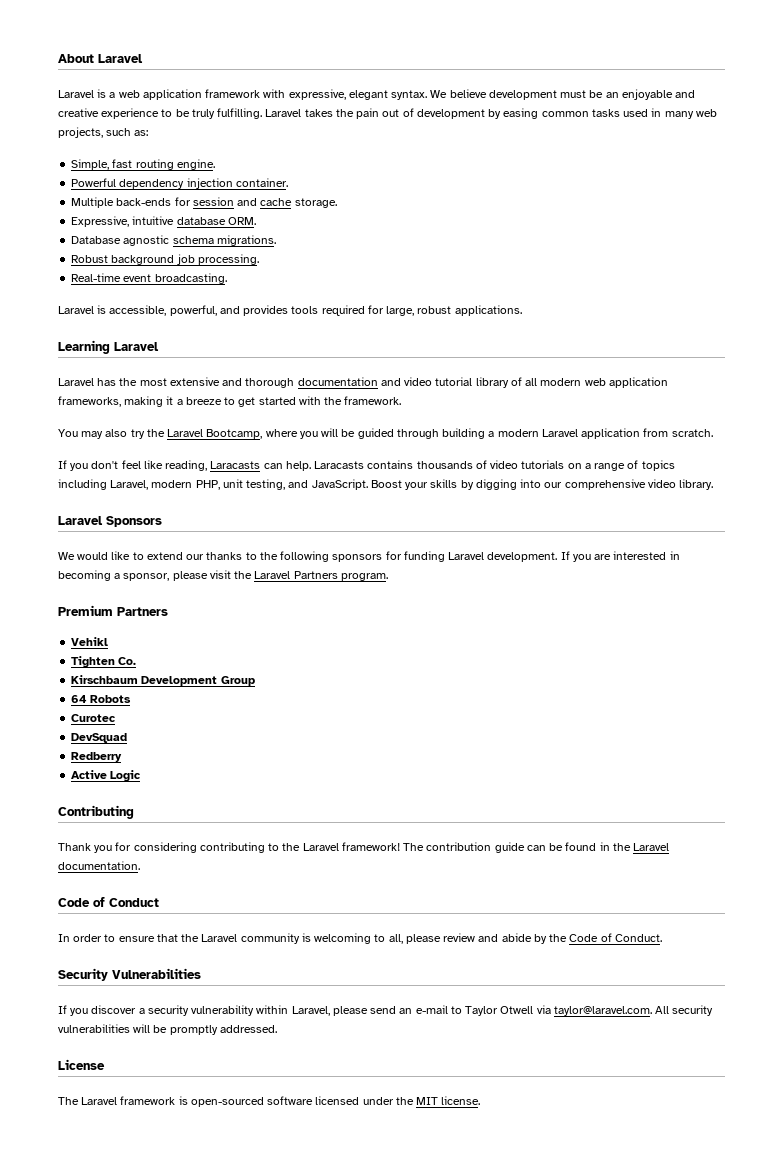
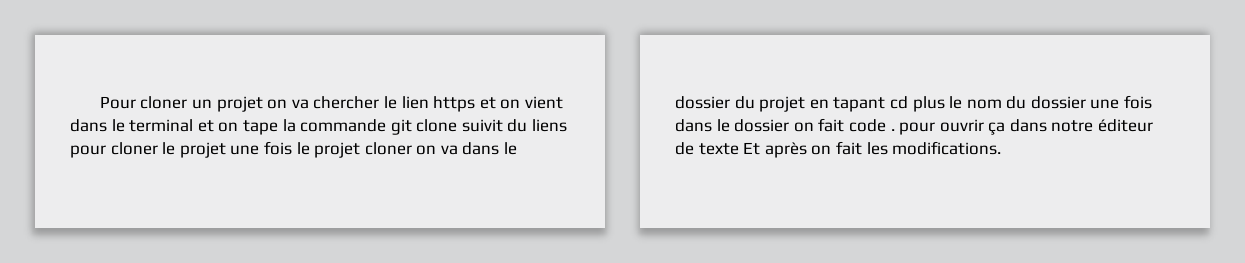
- About Laravel
- Laravel is a web application framework with expressive, elegant syntax. We believe development must be an enjoyable and creative experience to be truly fulfilling. Laravel takes the pain out of development by easing common tasks used in many web projects, such as:
- Simple, fast routing engine.
- Powerful dependency injection container.
- Multiple back-ends for session and cache storage.
- Expressive, intuitive database ORM.
- Database agnostic schema migrations.
- Robust background job processing.
- Real-time event broadcasting.
- Laravel is accessible, powerful, and provides tools required for large, robust applications.
- Learning Laravel
- Laravel has the most extensive and thorough documentation and video tutorial library of all modern web application frameworks, making it a breeze to get started with the framework.
- You may also try the Laravel Bootcamp, where you will be guided through building a modern Laravel application from scratch.
- If you don't feel like reading, Laracasts can help. Laracasts contains thousands of video tutorials on a range of topics including Laravel, modern PHP, unit testing, and JavaScript. Boost your skills by digging into our comprehensive video library.
- Laravel Sponsors
- We would like to extend our thanks to the following sponsors for funding Laravel development. If you are interested in becoming a sponsor, please visit the Laravel Partners program.
- Premium Partners
- Vehikl
- Tighten Co.
- Kirschbaum Development Group
- 64 Robots
- Curotec
- DevSquad
- Redberry
- Active Logic
- Contributing
- Thank you for considering contributing to the Laravel framework! The contribution guide can be found in the Laravel documentation.
- Code of Conduct
- In order to ensure that the Laravel community is welcoming to all, please review and abide by the Code of Conduct.
- Security Vulnerabilities
- If you discover a security vulnerability within Laravel, please send an e-mail to Taylor Otwell via taylor@laravel.com. All security vulnerabilities will be promptly addressed.
- License
- The Laravel framework is open-sourced software licensed under the MIT license.
+ Pour cloner un projet on va chercher le lien https et on vient dans le terminal et on tape la commande git clone suivit du liens pour cloner le projet une fois le projet cloner on va dans le dossier du projet en tapant cd plus le nom du dossier une fois dans le dossier on fait code . pour ouvrir ça dans notre éditeur de texte Et après on fait les modifications.

